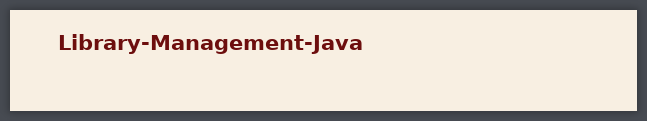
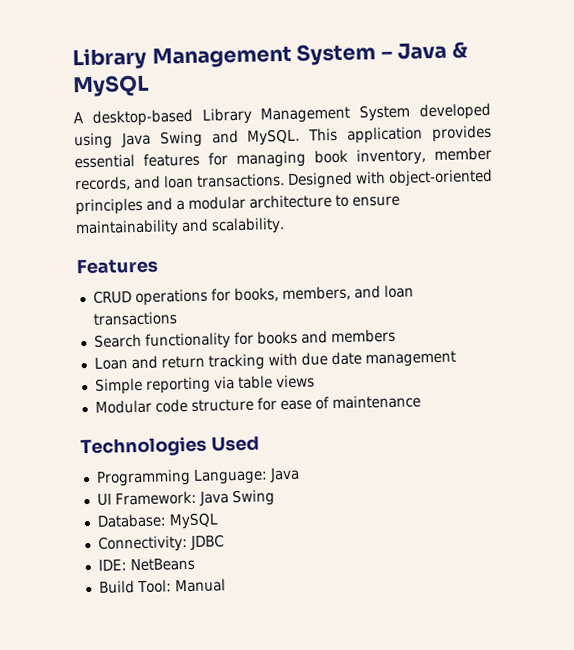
- Library-Management-Java
+ Library Management System – Java & MySQL
+ A desktop-based Library Management System developed using Java Swing and MySQL. This application provides essential features for managing book inventory, member records, and loan transactions. Designed with object-oriented principles and a modular architecture to ensure maintainability and scalability.
+ Features
+ CRUD operations for books, members, and loan transactions
+ Search functionality for books and members
+ Loan and return tracking with due date management
+ Simple reporting via table views
+ Modular code structure for ease of maintenance
+ Technologies Used
+ Programming Language: Java
+ UI Framework: Java Swing
+ Database: MySQL
+ Connectivity: JDBC
+ IDE: NetBeans
+ Build Tool: Manual

